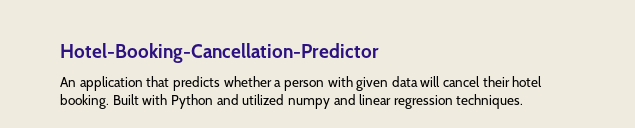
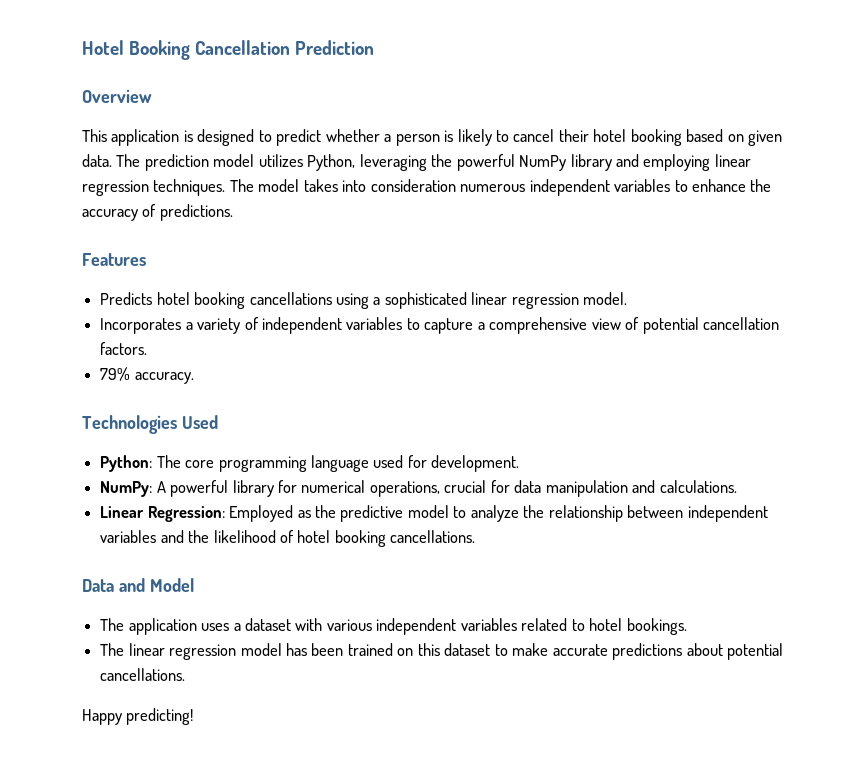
- Hotel-Booking-Cancellation-Predictor
- An application that predicts whether a person with given data will cancel their hotel booking. Built with Python and utilized numpy and linear regression techniques.
+ Hotel Booking Cancellation Prediction
+ Overview
+ This application is designed to predict whether a person is likely to cancel their hotel booking based on given data. The prediction model utilizes Python, leveraging the powerful NumPy library and employing linear regression techniques. The model takes into consideration numerous independent variables to enhance the accuracy of predictions.
+ Features
+ Predicts hotel booking cancellations using a sophisticated linear regression model.
+ Incorporates a variety of independent variables to capture a comprehensive view of potential cancellation factors.
+ 79% accuracy.
+ Technologies Used
+ Python: The core programming language used for development.
+ NumPy: A powerful library for numerical operations, crucial for data manipulation and calculations.
+ Linear Regression: Employed as the predictive model to analyze the relationship between independent variables and the likelihood of hotel booking cancellations.
+ Data and Model
+ The application uses a dataset with various independent variables related to hotel bookings.
+ The linear regression model has been trained on this dataset to make accurate predictions about potential cancellations.
+ Happy predicting!

